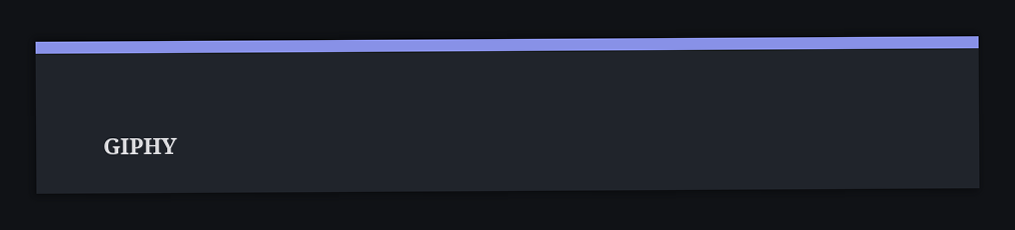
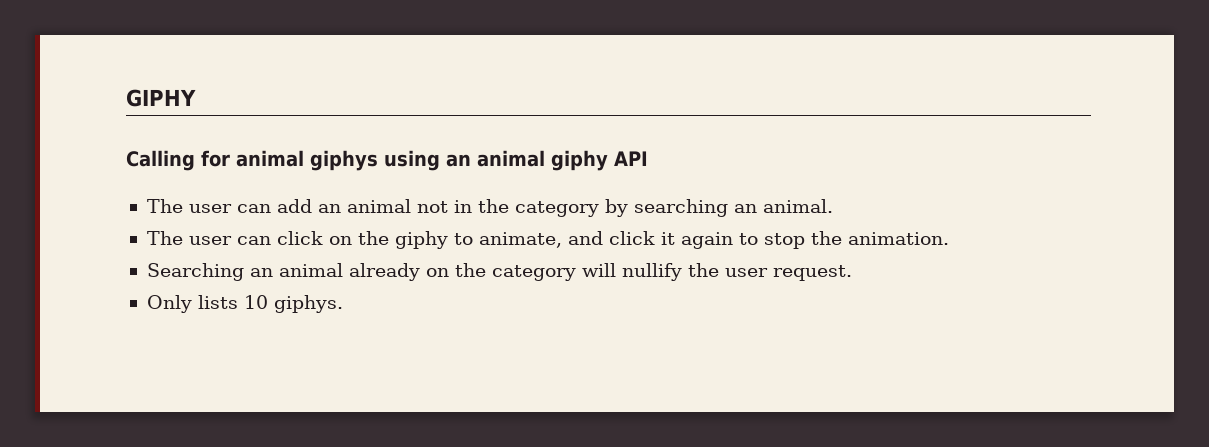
+ Calling for animal giphys using an animal giphy API
+ The user can add an animal not in the category by searching an animal.
+ The user can click on the giphy to animate, and click it again to stop the animation.
+ Searching an animal already on the category will nullify the user request.
+ Only lists 10 giphys.

